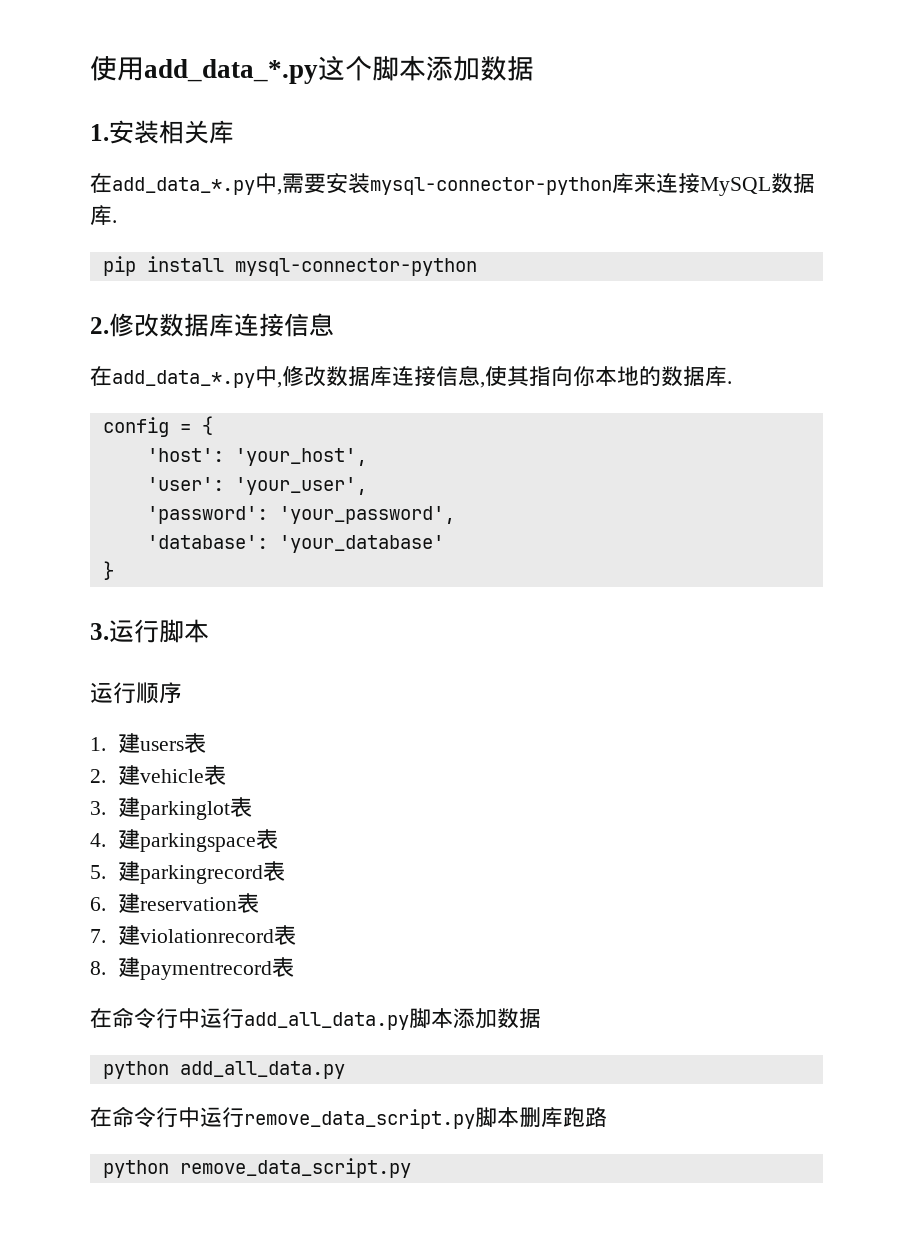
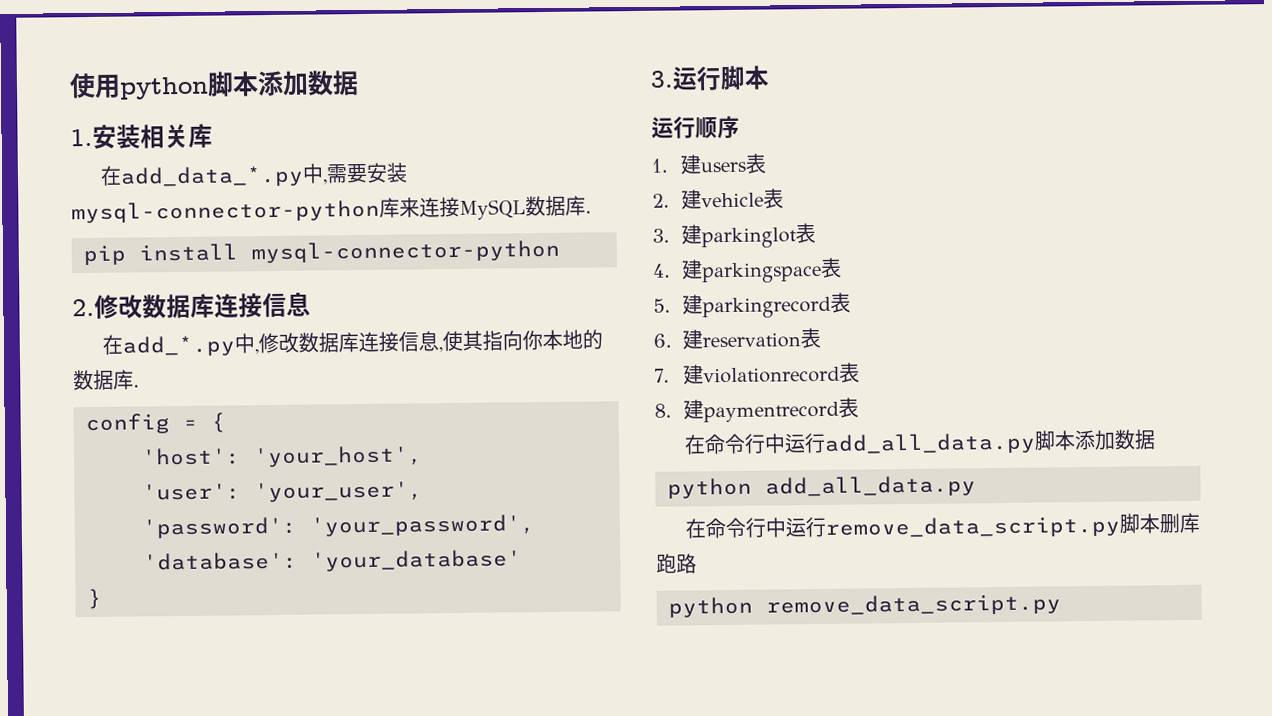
- 使用add_data_*.py这个脚本添加数据
+ 使用python脚本添加数据
- 在add_data_*.py中,修改数据库连接信息,使其指向你本地的数据库.
+ 在add_*.py中,修改数据库连接信息,使其指向你本地的数据库.

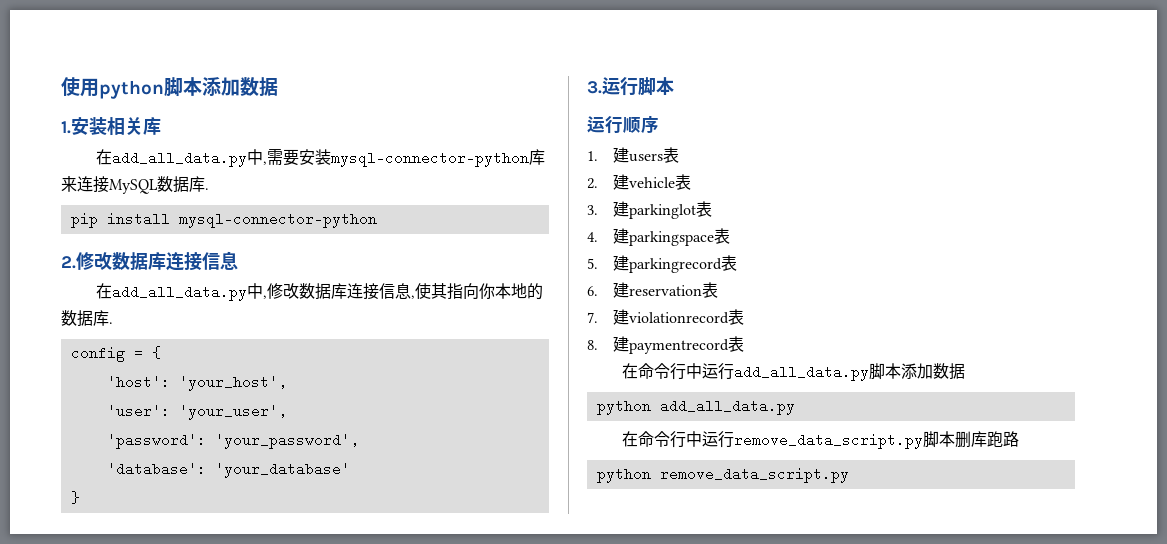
- 在add_data_*.py中,需要安装mysql-connector-python库来连接MySQL数据库.
+ 在add_all_data.py中,需要安装mysql-connector-python库来连接MySQL数据库.
- 在add_*.py中,修改数据库连接信息,使其指向你本地的数据库.
+ 在add_all_data.py中,修改数据库连接信息,使其指向你本地的数据库.

